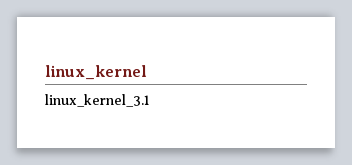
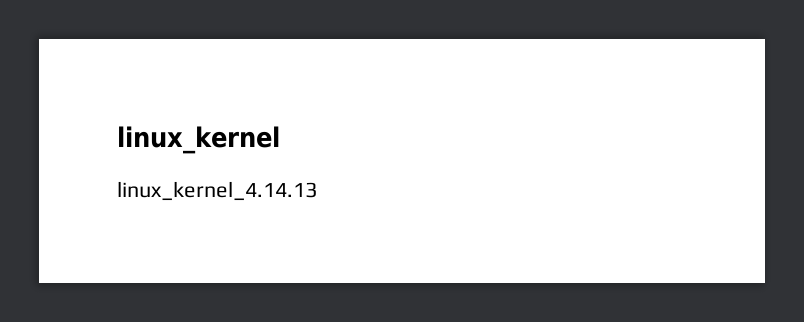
- linux_kernel_3.1
+ linux_kernel_4.14.13

